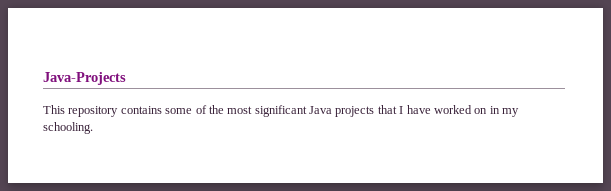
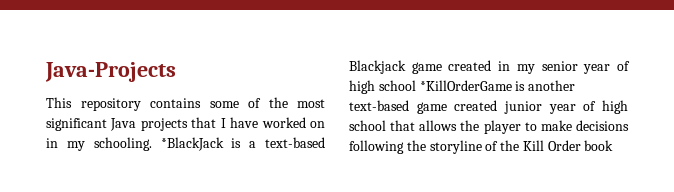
+ *BlackJack is a text-based Blackjack game created in my senior year of high school *KillOrderGame is another text-based game created junior year of high school that allows the player to make decisions following the storyline of the Kill Order book

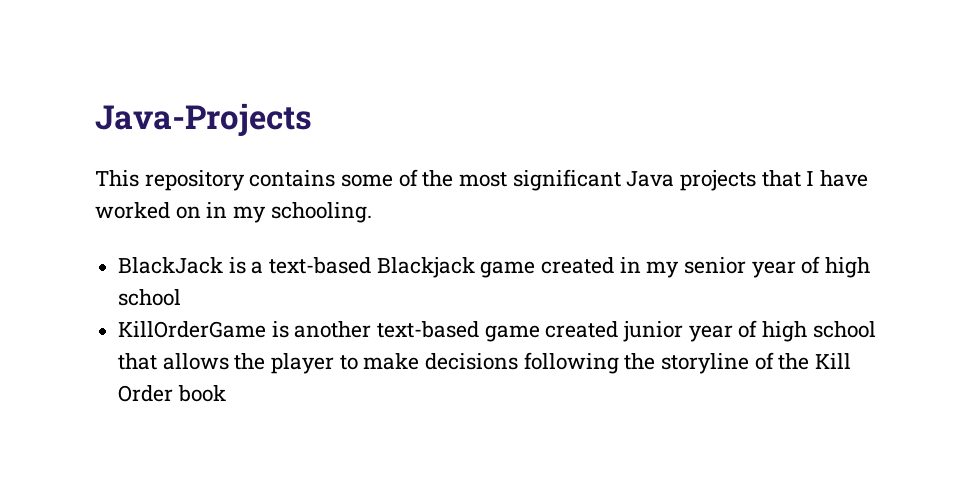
- This repository contains some of the most significant Java projects that I have worked on in my schooling. *BlackJack is a text-based Blackjack game created in my senior year of high school *KillOrderGame is another text-based game created junior year of high school that allows the player to make decisions following the storyline of the Kill Order book
+ This repository contains some of the most significant Java projects that I have worked on in my schooling.
+ BlackJack is a text-based Blackjack game created in my senior year of high school
+ KillOrderGame is another text-based game created junior year of high school that allows the player to make decisions following the storyline of the Kill Order book

